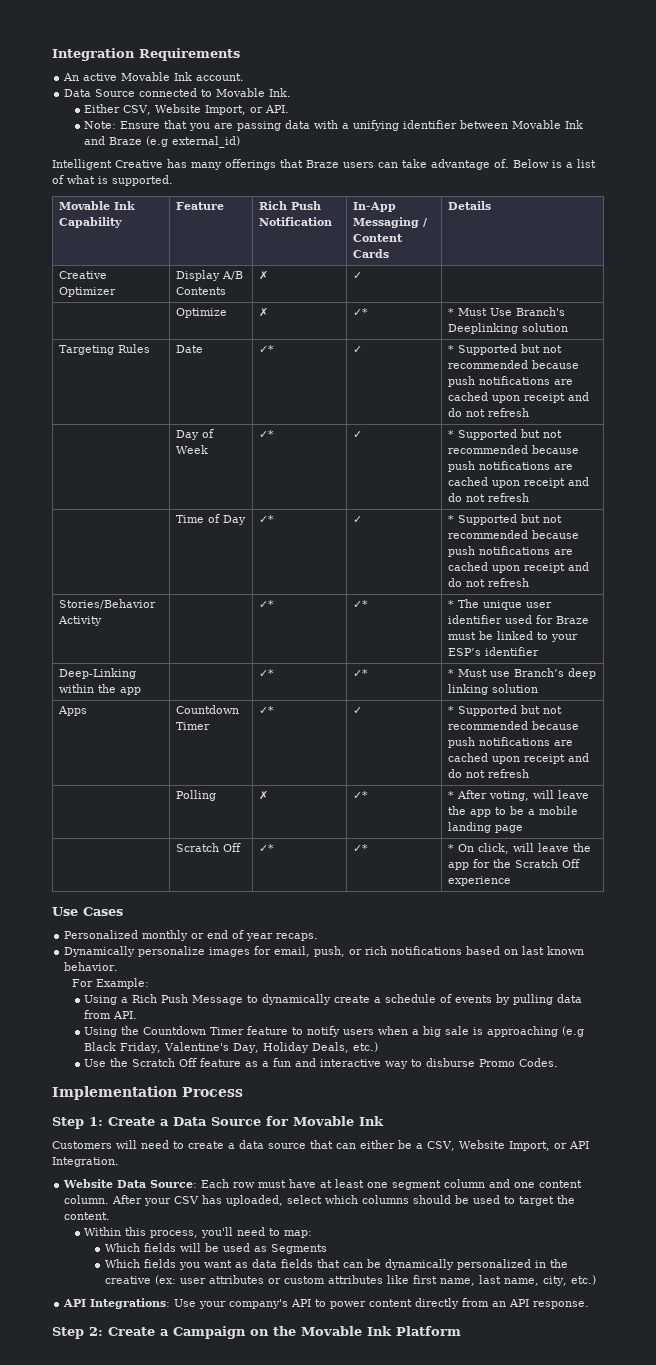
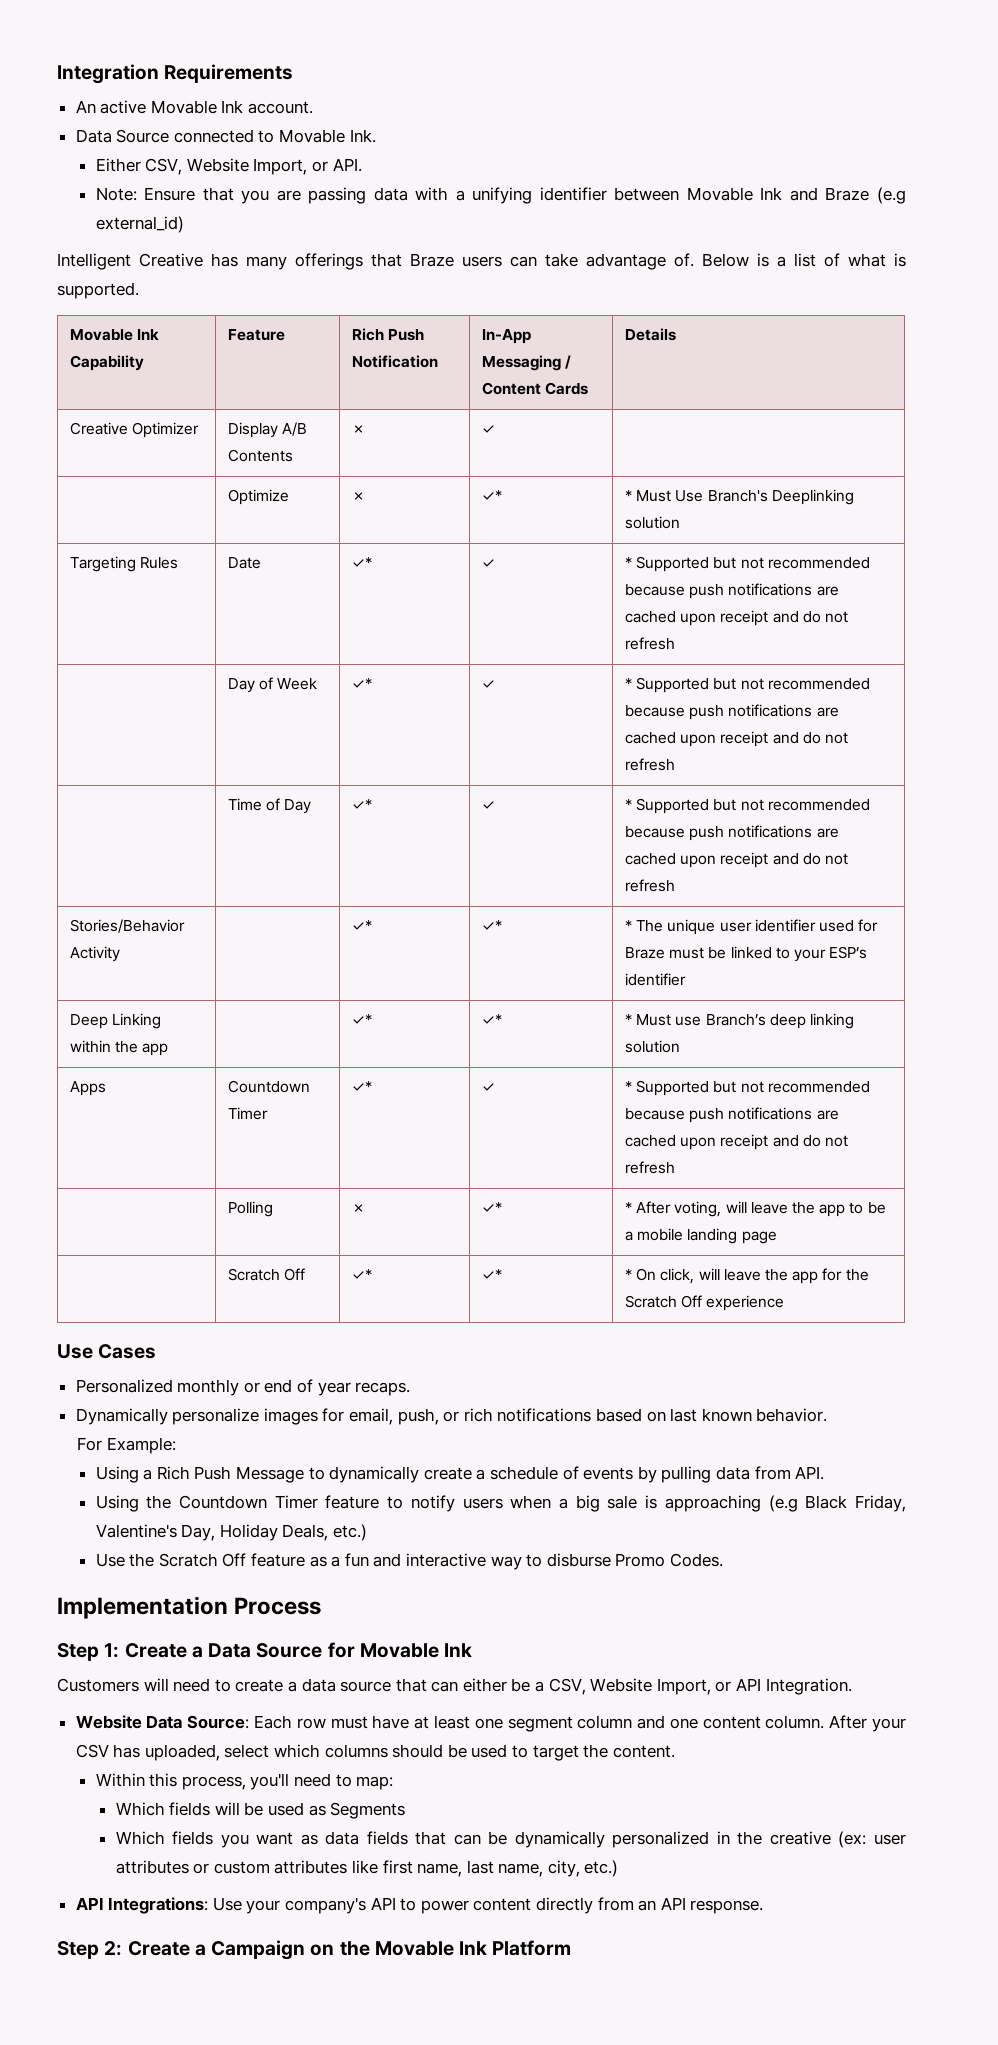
- Deep-Linking within the app | | ✓* | ✓* | * Must use Branch’s deep linking solution
+ Deep Linking within the app | | ✓* | ✓* | * Must use Branch’s deep linking solution

